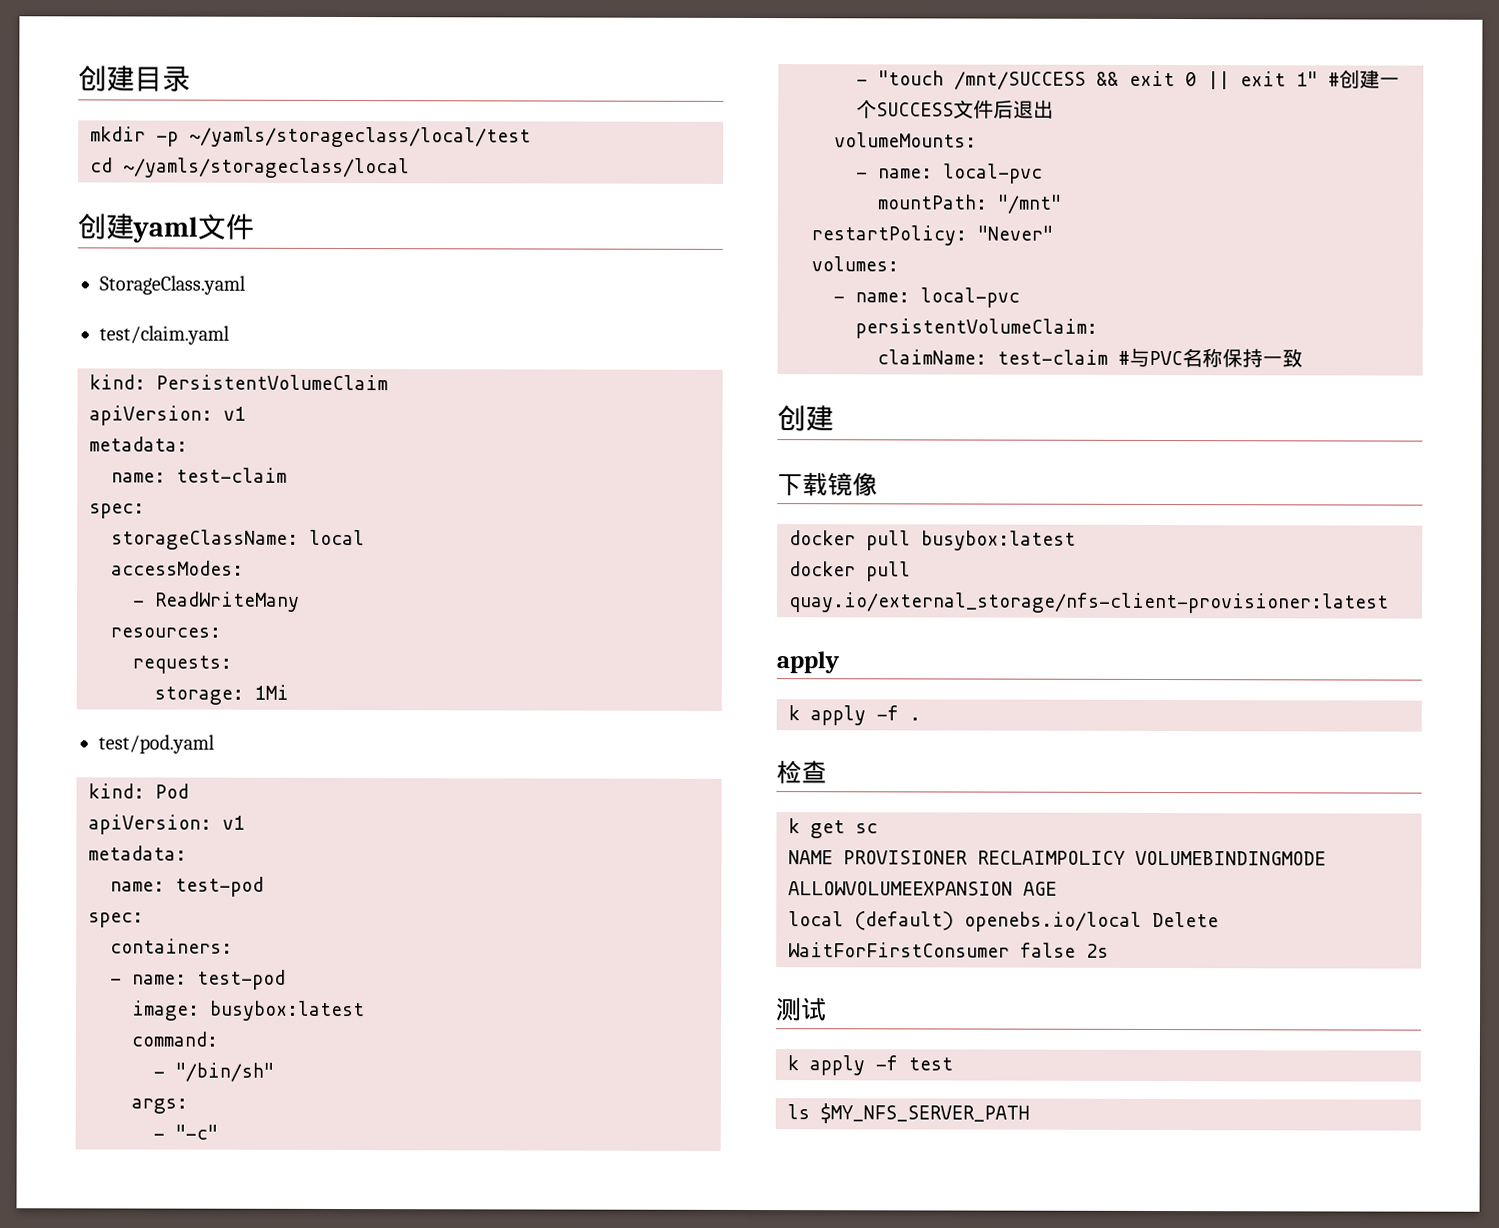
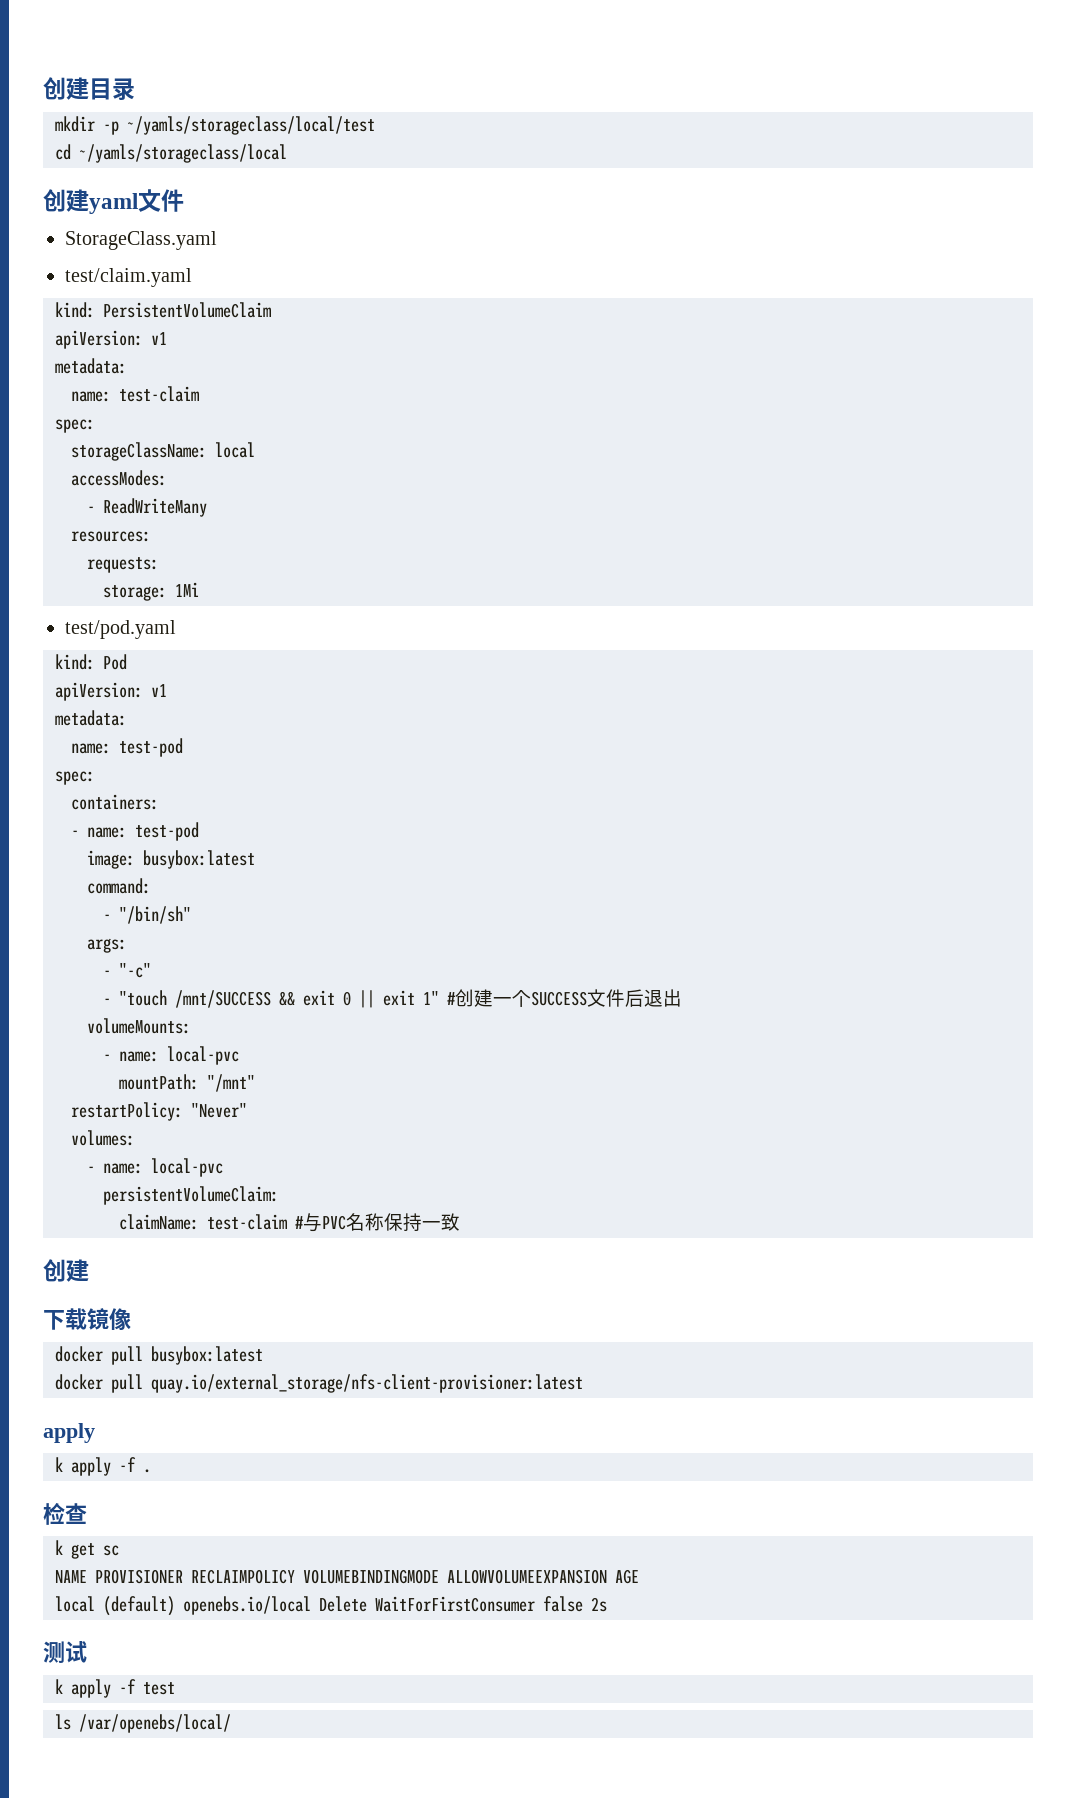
- ls $MY_NFS_SERVER_PATH
+ ls /var/openebs/local/

